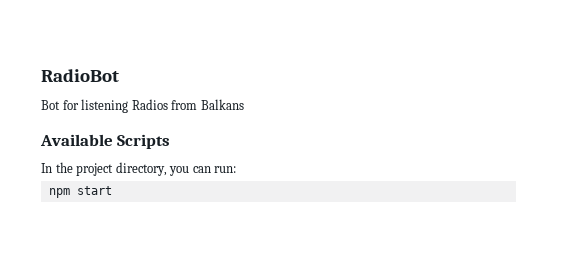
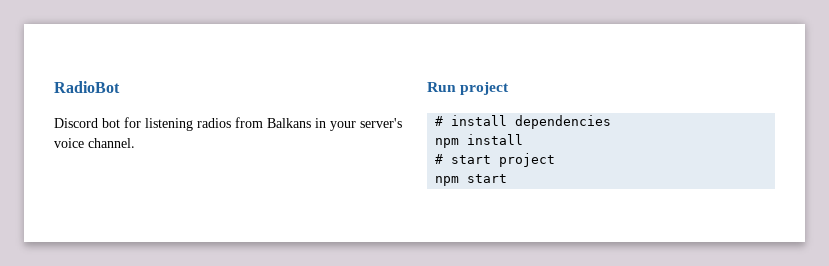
- Bot for listening Radios from Balkans
- Available Scripts
- In the project directory, you can run:
+ Discord bot for listening radios from Balkans in your server's voice channel.
+ Run project
+ # install dependencies
+ npm install
+ # start project

